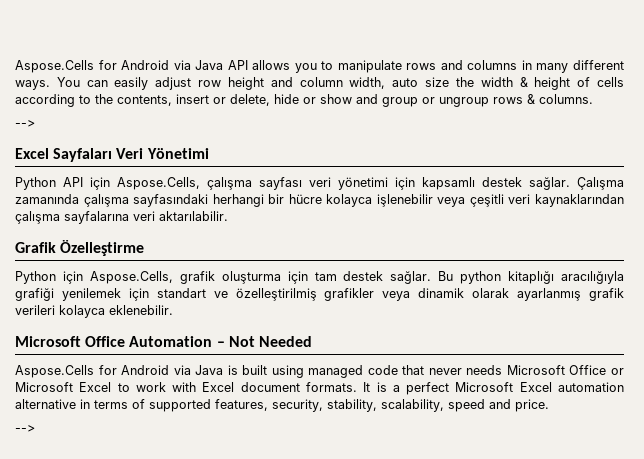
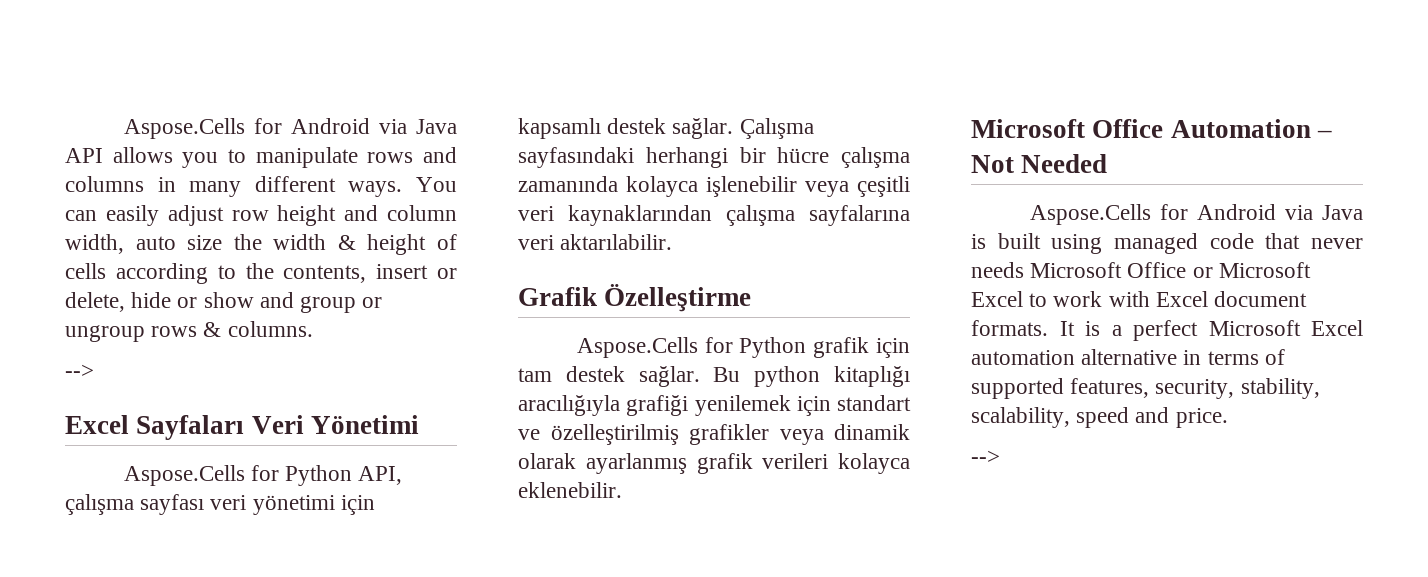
- Python API için Aspose.Cells, çalışma sayfası veri yönetimi için kapsamlı destek sağlar.
+ Aspose.Cells for Python API, çalışma sayfası veri yönetimi için kapsamlı destek sağlar.
- Çalışma zamanında çalışma sayfasındaki herhangi bir hücre kolayca işlenebilir veya çeşitli veri kaynaklarından çalışma sayfalarına veri aktarılabilir.
+ Çalışma sayfasındaki herhangi bir hücre çalışma zamanında kolayca işlenebilir veya çeşitli veri kaynaklarından çalışma sayfalarına veri aktarılabilir.
- Python için Aspose.Cells, grafik oluşturma için tam destek sağlar.
+ Aspose.Cells for Python grafik için tam destek sağlar.

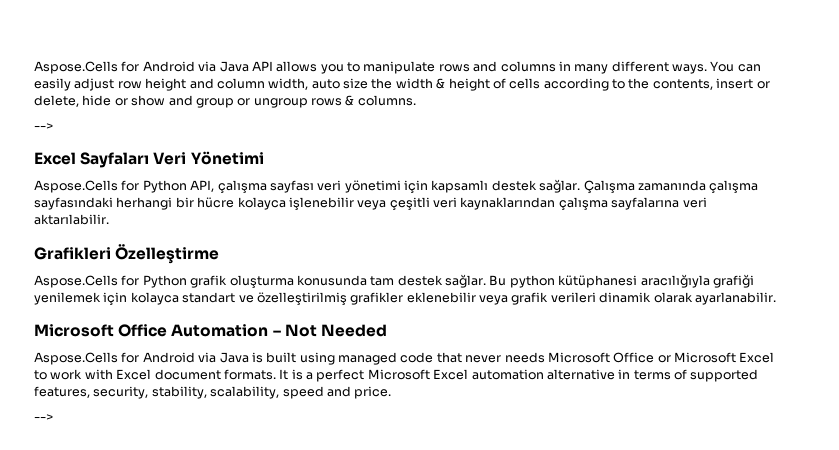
- Çalışma sayfasındaki herhangi bir hücre çalışma zamanında kolayca işlenebilir veya çeşitli veri kaynaklarından çalışma sayfalarına veri aktarılabilir.
+ Çalışma zamanında çalışma sayfasındaki herhangi bir hücre kolayca işlenebilir veya çeşitli veri kaynaklarından çalışma sayfalarına veri aktarılabilir.
- Grafik Özelleştirme
+ Grafikleri Özelleştirme
- Aspose.Cells for Python grafik için tam destek sağlar.
+ Aspose.Cells for Python grafik oluşturma konusunda tam destek sağlar.
- Bu python kitaplığı aracılığıyla grafiği yenilemek için standart ve özelleştirilmiş grafikler veya dinamik olarak ayarlanmış grafik verileri kolayca eklenebilir.
+ Bu python kütüphanesi aracılığıyla grafiği yenilemek için kolayca standart ve özelleştirilmiş grafikler eklenebilir veya grafik verileri dinamik olarak ayarlanabilir.

